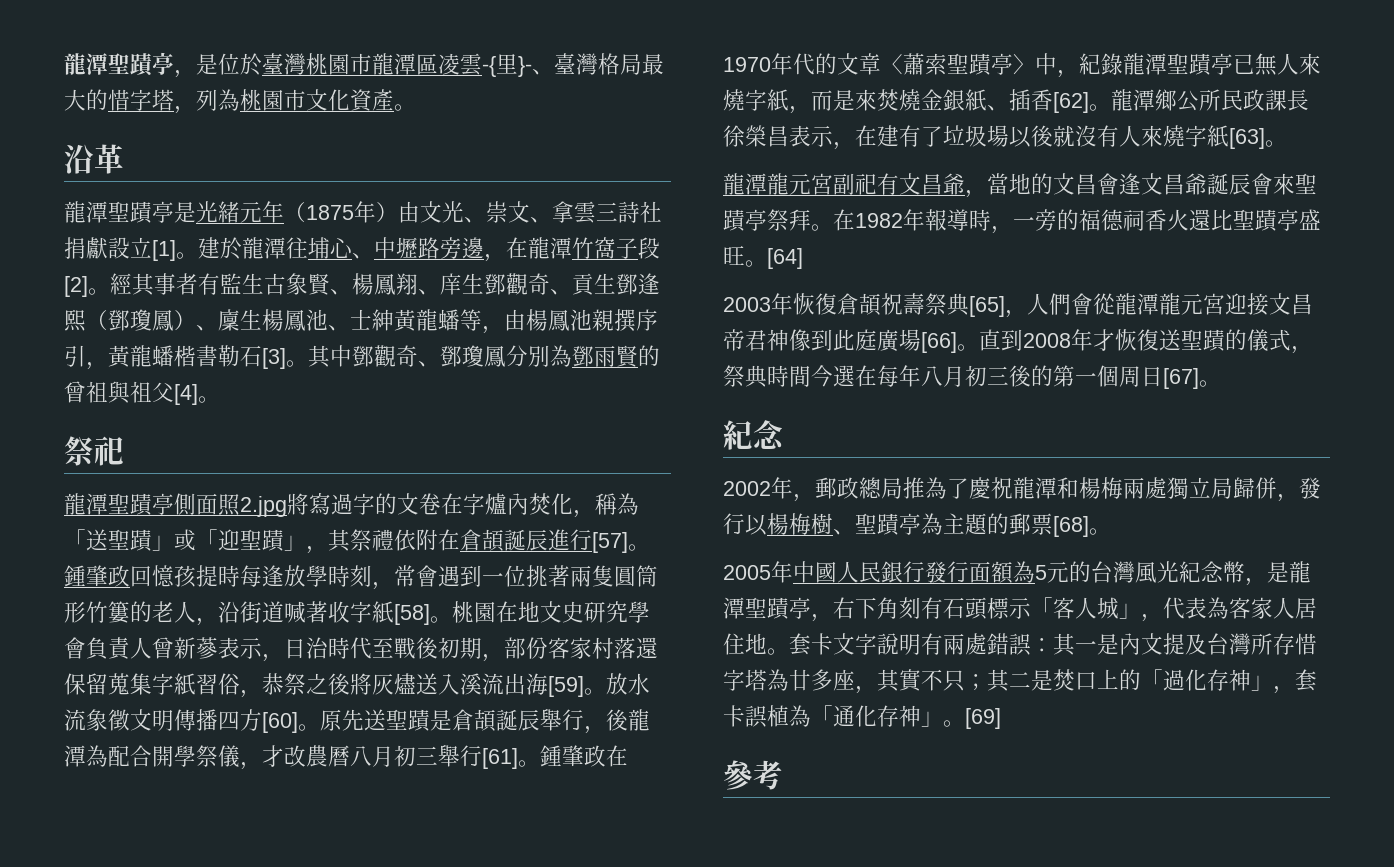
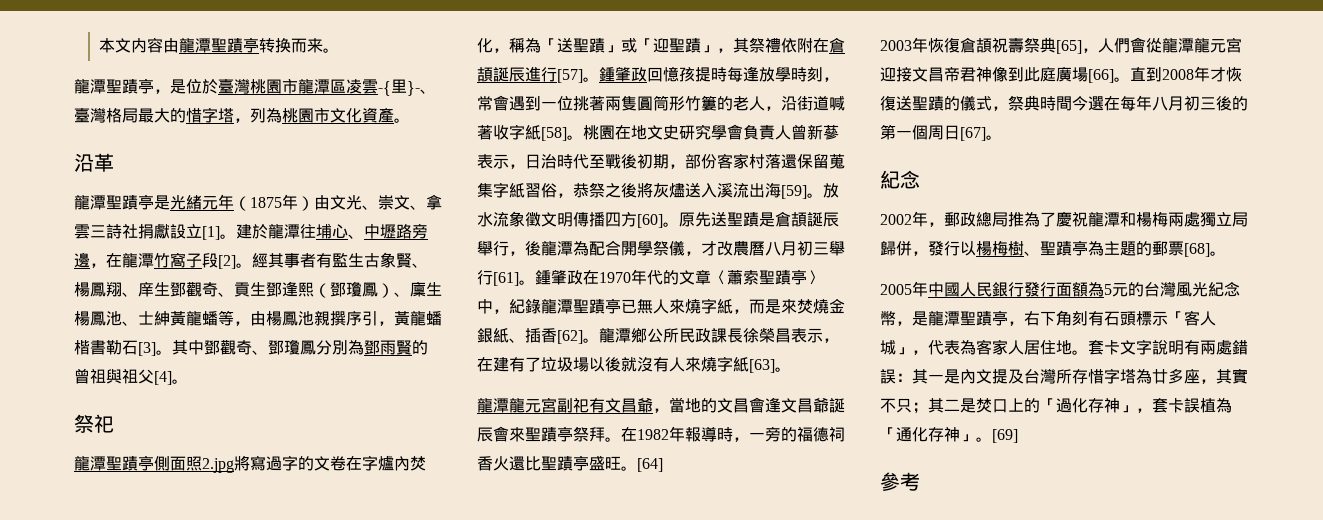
+ 本文内容由龍潭聖蹟亭转换而来。

